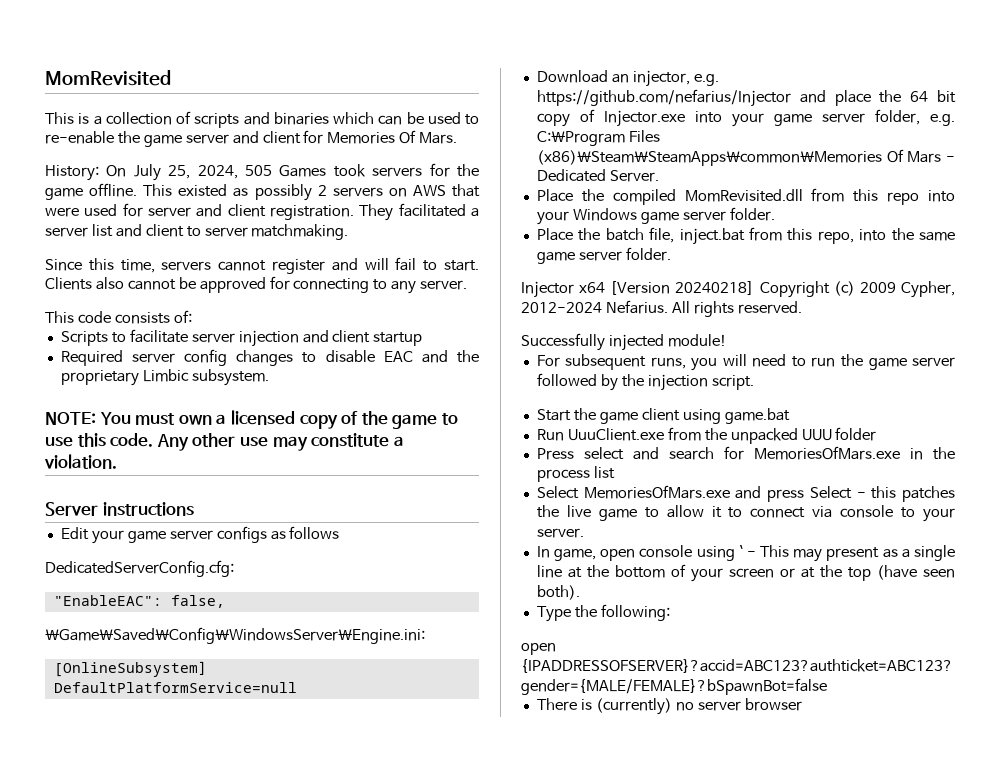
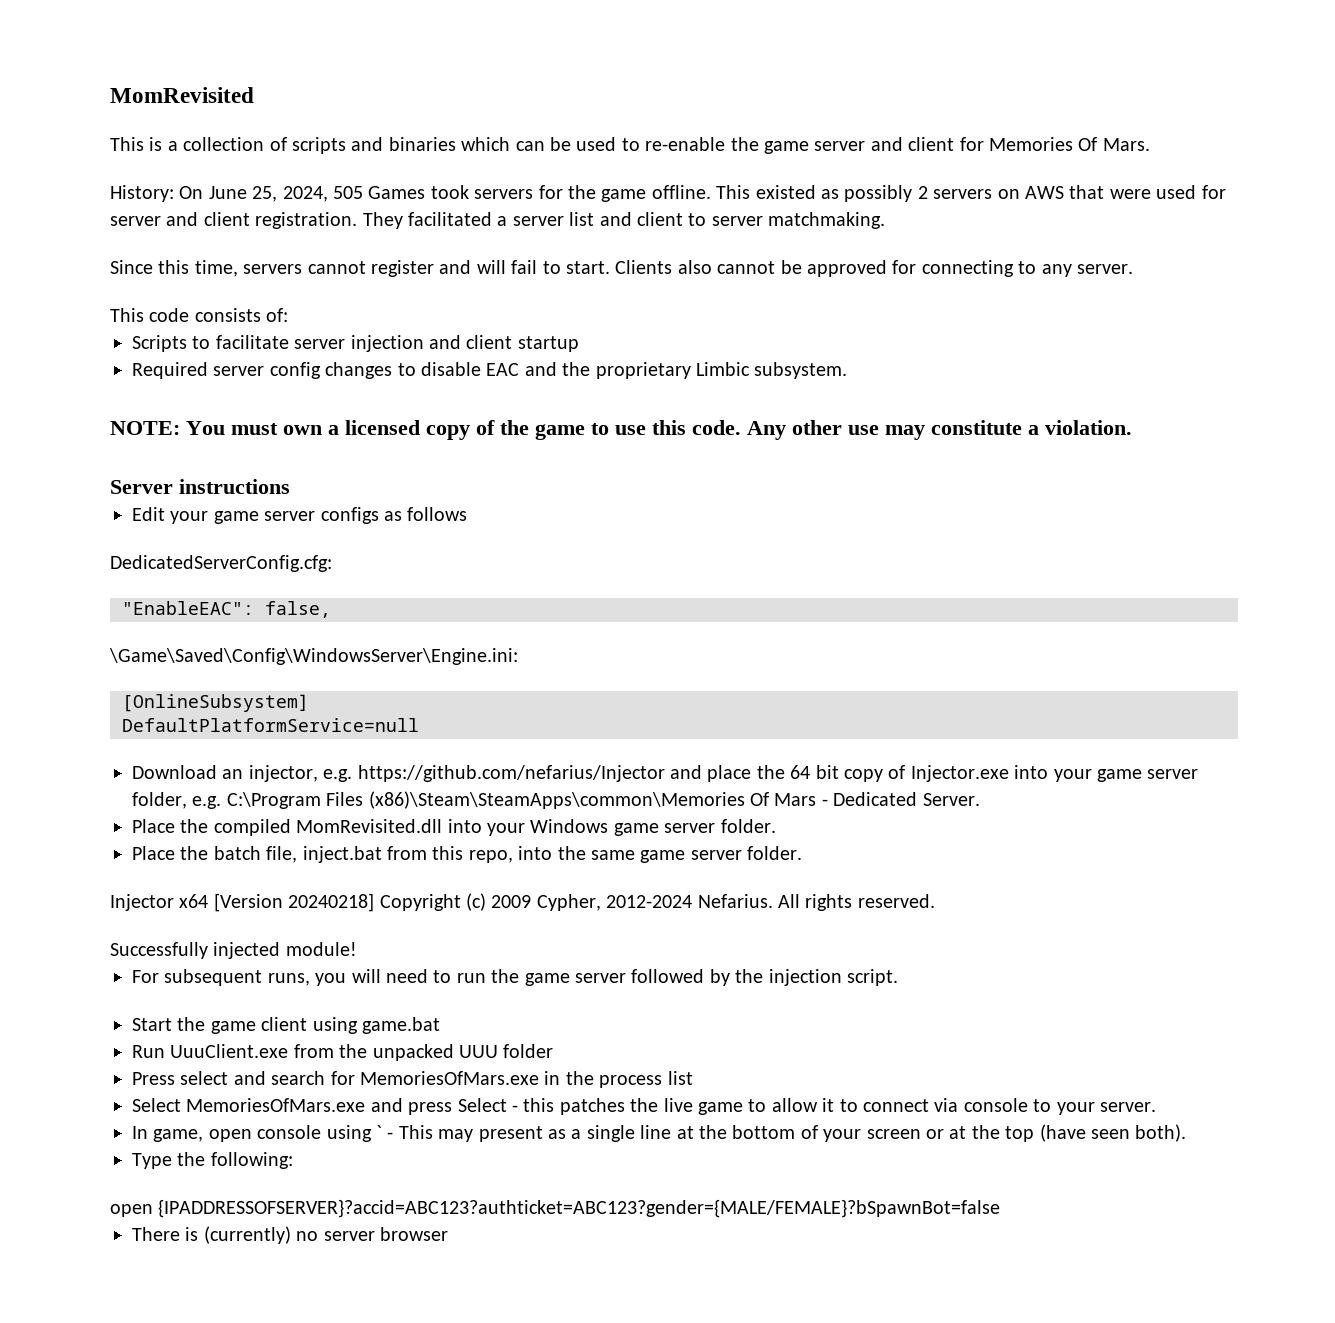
- History: On July 25, 2024, 505 Games took servers for the game offline.
+ History: On June 25, 2024, 505 Games took servers for the game offline.
- Place the compiled MomRevisited.dll from this repo into your Windows game server folder.
+ Place the compiled MomRevisited.dll into your Windows game server folder.

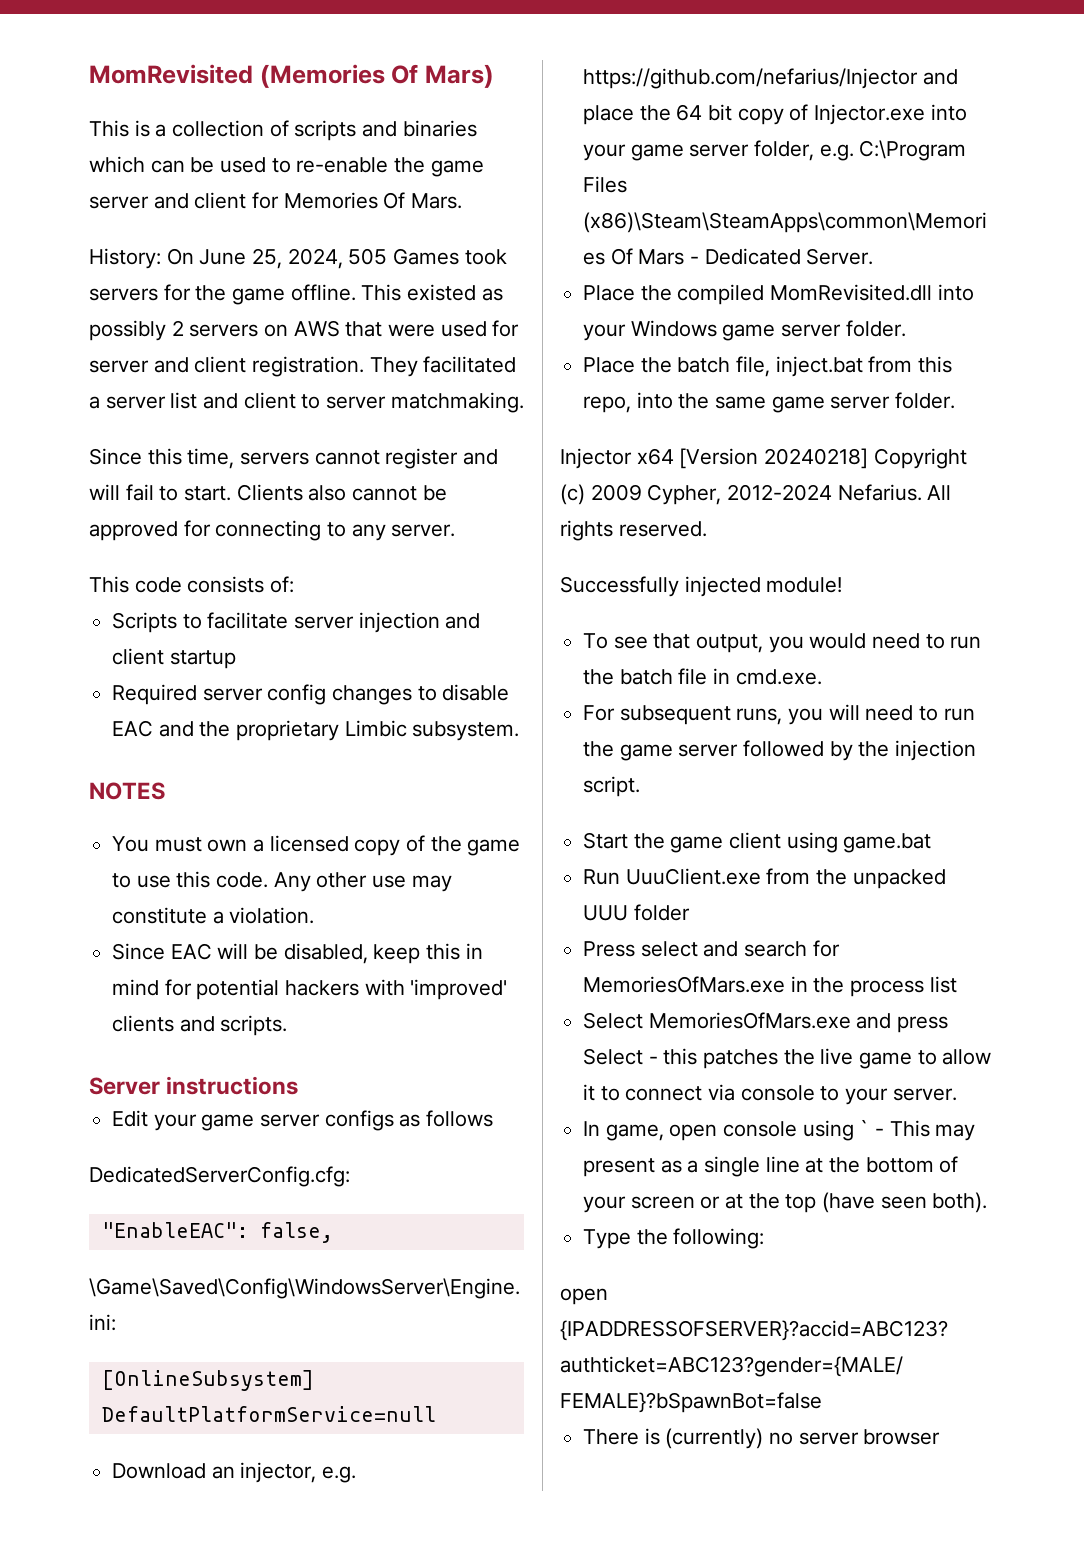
- MomRevisited
+ MomRevisited (Memories Of Mars)
- NOTE: You must own a licensed copy of the game to use this code.
+ NOTES
+ You must own a licensed copy of the game to use this code.
+ Since EAC will be disabled, keep this in mind for potential hackers with 'improved' clients and scripts.
+ To see that output, you would need to run the batch file in cmd.exe.

